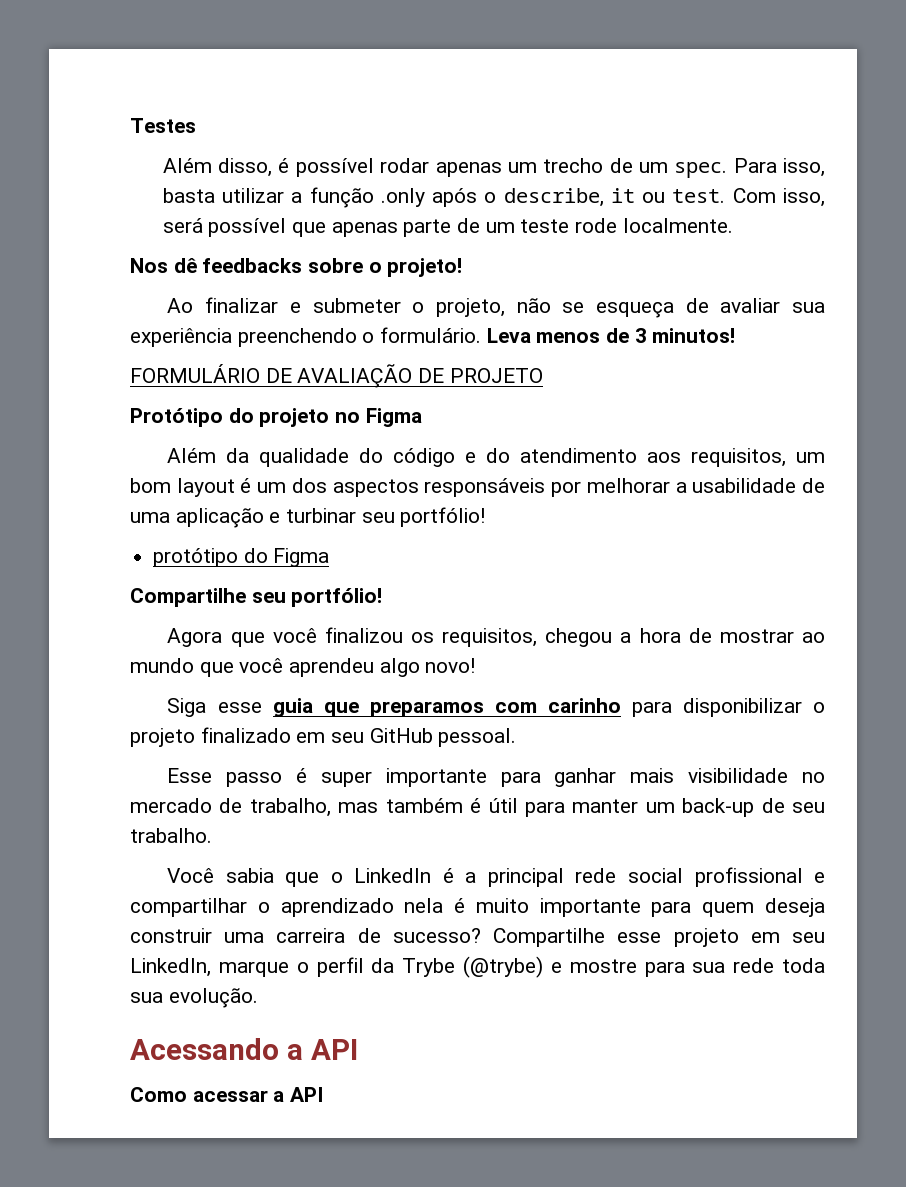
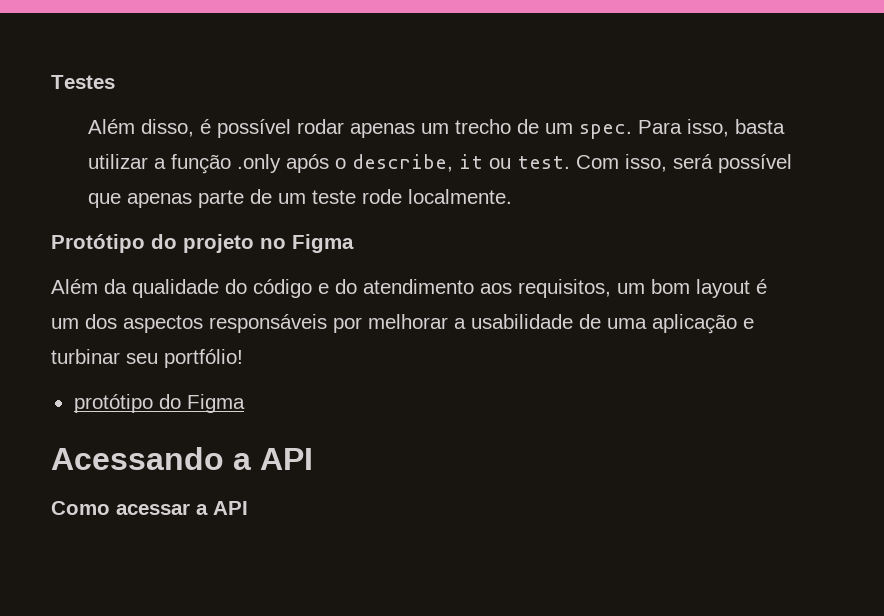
- Nos dê feedbacks sobre o projeto!
- Ao finalizar e submeter o projeto, não se esqueça de avaliar sua experiência preenchendo o formulário. Leva menos de 3 minutos!
- FORMULÁRIO DE AVALIAÇÃO DE PROJETO
- Compartilhe seu portfólio!
- Agora que você finalizou os requisitos, chegou a hora de mostrar ao mundo que você aprendeu algo novo!
- Siga esse guia que preparamos com carinho para disponibilizar o projeto finalizado em seu GitHub pessoal.
- Esse passo é super importante para ganhar mais visibilidade no mercado de trabalho, mas também é útil para manter um back-up de seu trabalho.
- Você sabia que o LinkedIn é a principal rede social profissional e compartilhar o aprendizado nela é muito importante para quem deseja construir uma carreira de sucesso? Compartilhe esse projeto em seu LinkedIn, marque o perfil da Trybe (@trybe) e mostre para sua rede toda sua evolução.

